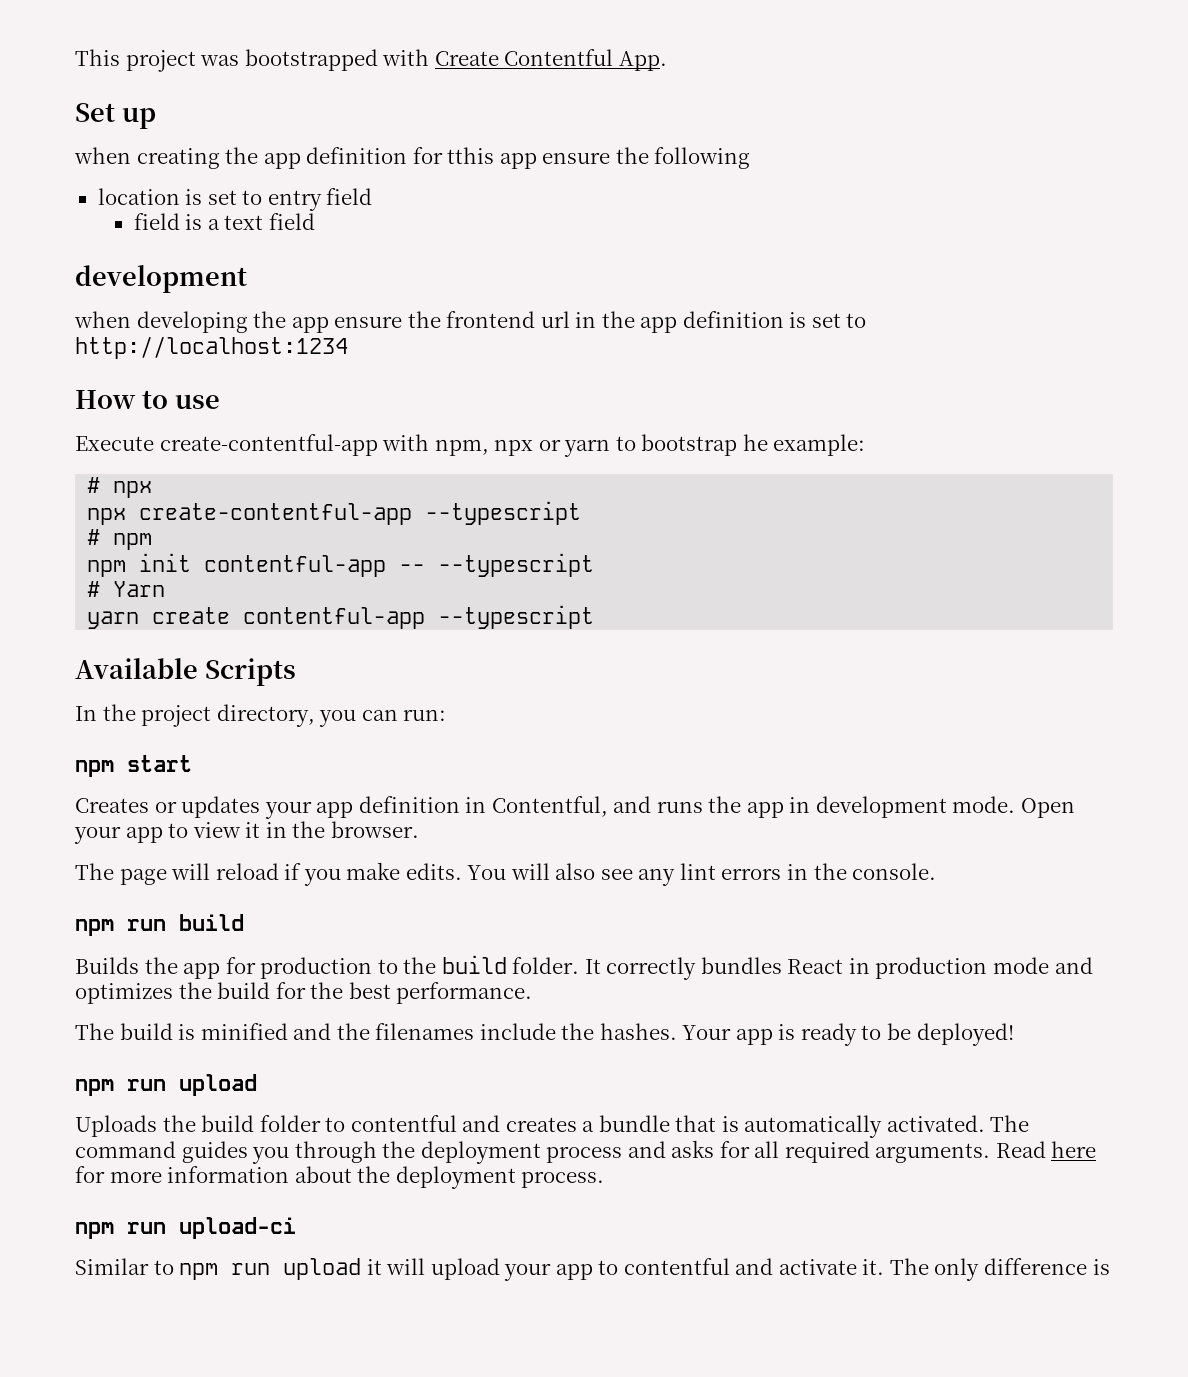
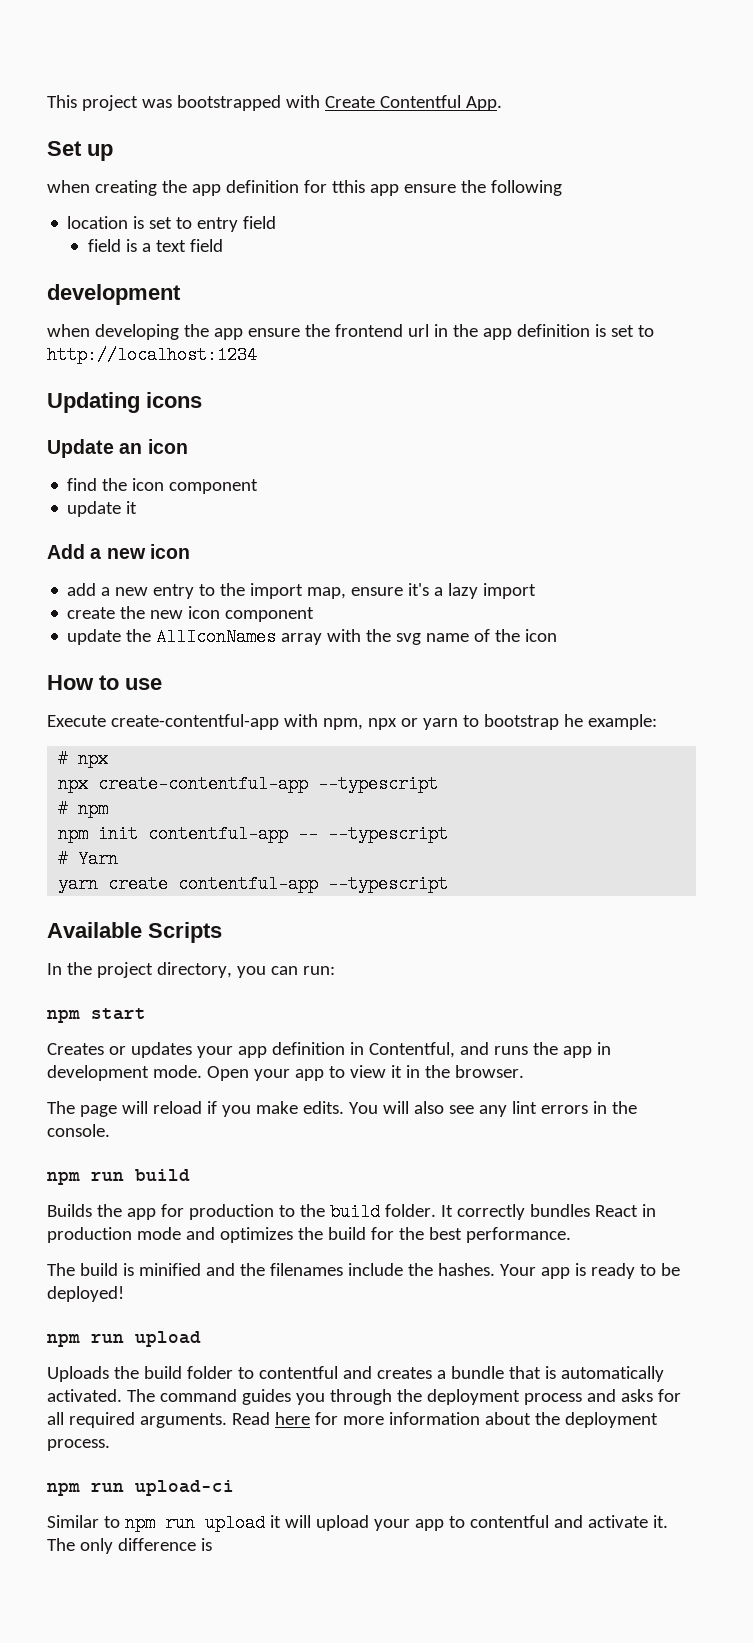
+ Updating icons
+ Update an icon
+ find the icon component
+ update it
+ Add a new icon
+ add a new entry to the import map, ensure it's a lazy import
+ create the new icon component
+ update the AllIconNames array with the svg name of the icon

